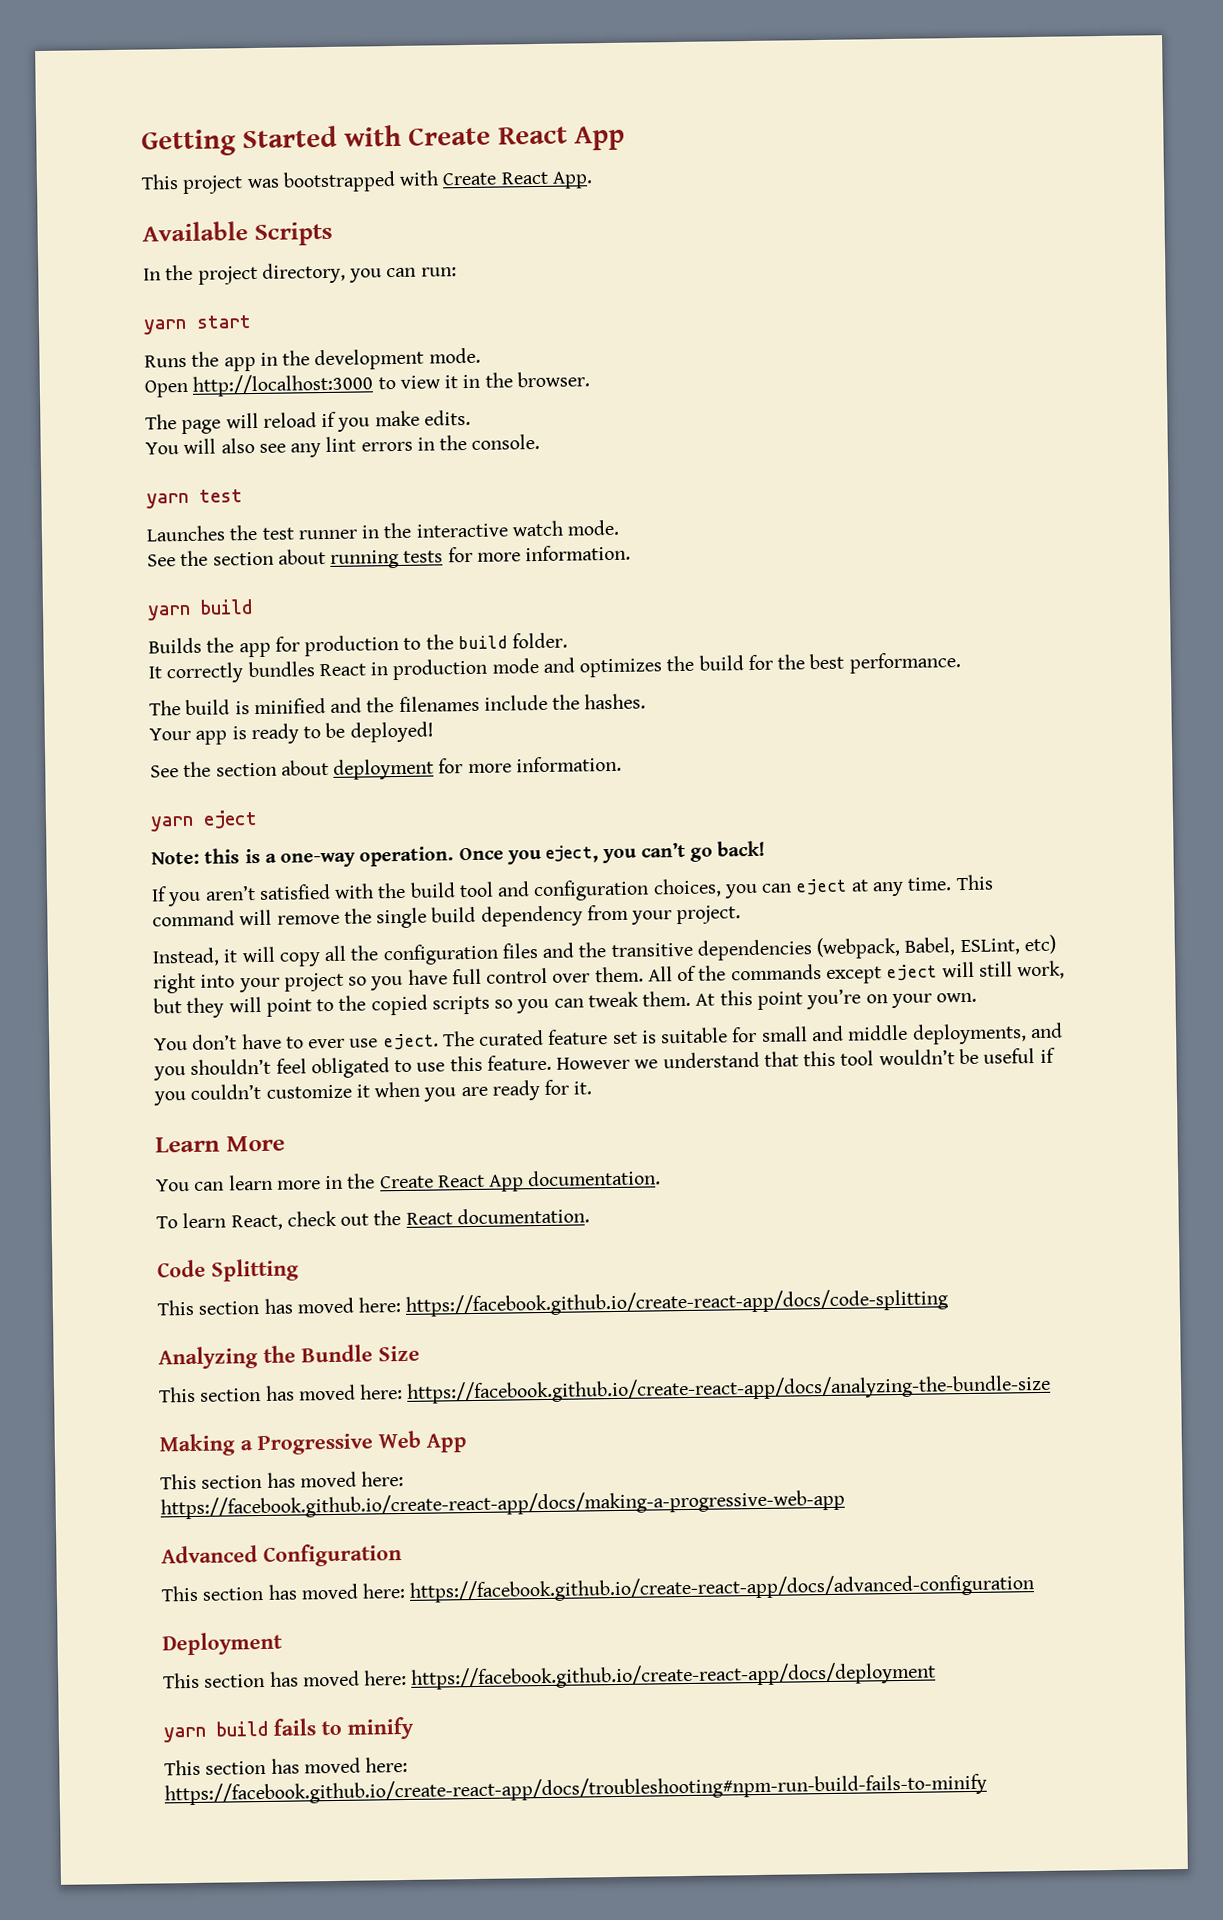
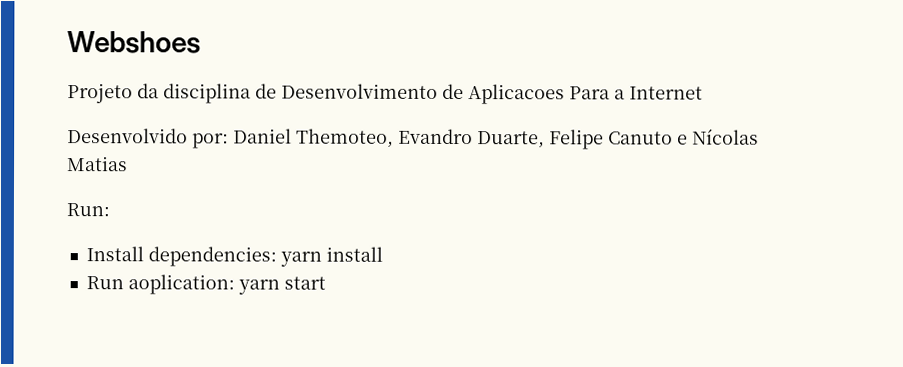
- Getting Started with Create React App
- This project was bootstrapped with Create React App.
- Available Scripts
- In the project directory, you can run:
- yarn start
- Runs the app in the development mode.
- Open http://localhost:3000 to view it in the browser.
- The page will reload if you make edits.
- You will also see any lint errors in the console.
- yarn test
- Launches the test runner in the interactive watch mode.
- See the section about running tests for more information.
- yarn build
- Builds the app for production to the build folder.
- It correctly bundles React in production mode and optimizes the build for the best performance.
- The build is minified and the filenames include the hashes.
- Your app is ready to be deployed!
- See the section about deployment for more information.
- yarn eject
- Note: this is a one-way operation. Once you eject, you can’t go back!
- If you aren’t satisfied with the build tool and configuration choices, you can eject at any time. This command will remove the single build dependency from your project.
- Instead, it will copy all the configuration files and the transitive dependencies (webpack, Babel, ESLint, etc) right into your project so you have full control over them. All of the commands except eject will still work, but they will point to the copied scripts so you can tweak them. At this point you’re on your own.
- You don’t have to ever use eject. The curated feature set is suitable for small and middle deployments, and you shouldn’t feel obligated to use this feature. However we understand that this tool wouldn’t be useful if you couldn’t customize it when you are ready for it.
- Learn More
- You can learn more in the Create React App documentation.
- To learn React, check out the React documentation.
- Code Splitting
- This section has moved here: https://facebook.github.io/create-react-app/docs/code-splitting
- Analyzing the Bundle Size
- This section has moved here: https://facebook.github.io/create-react-app/docs/analyzing-the-bundle-size
- Making a Progressive Web App
- This section has moved here: https://facebook.github.io/create-react-app/docs/making-a-progressive-web-app
- Advanced Configuration
- This section has moved here: https://facebook.github.io/create-react-app/docs/advanced-configuration
- Deployment
- This section has moved here: https://facebook.github.io/create-react-app/docs/deployment
- yarn build fails to minify
- This section has moved here: https://facebook.github.io/create-react-app/docs/troubleshooting#npm-run-build-fails-to-minify
+ Webshoes
+ Projeto da disciplina de Desenvolvimento de Aplicacoes Para a Internet
+ Desenvolvido por: Daniel Themoteo, Evandro Duarte, Felipe Canuto e Nícolas Matias
+ Run:
+ Install dependencies: yarn install
+ Run aoplication: yarn start

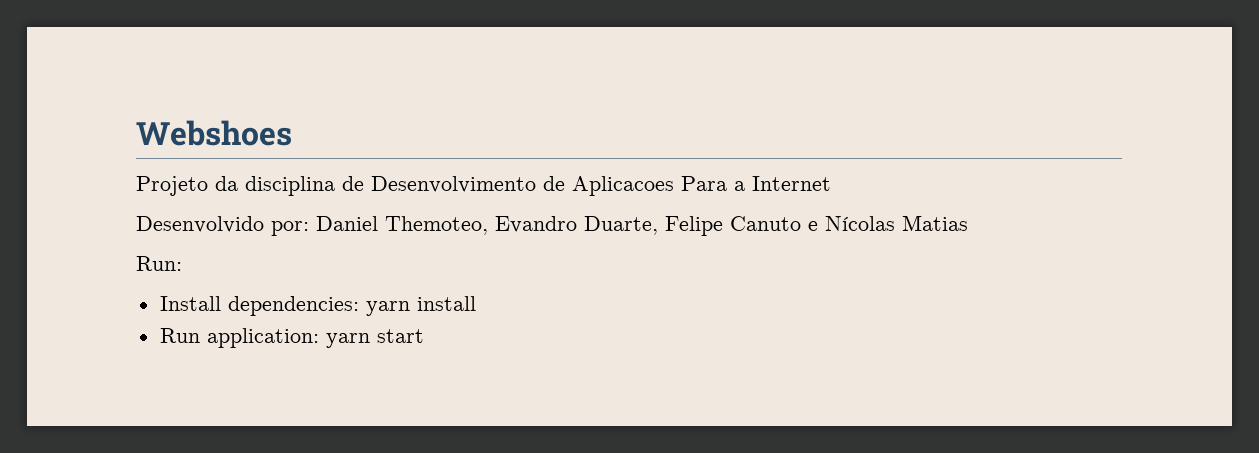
- Run aoplication: yarn start
+ Run application: yarn start

